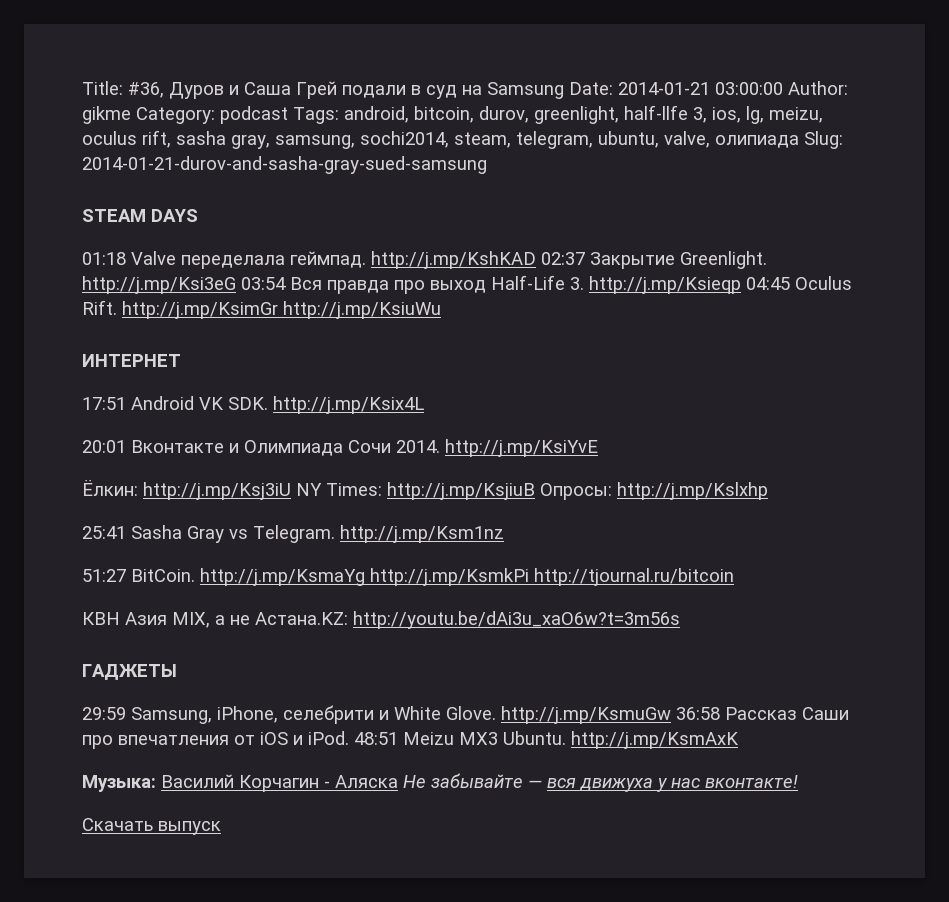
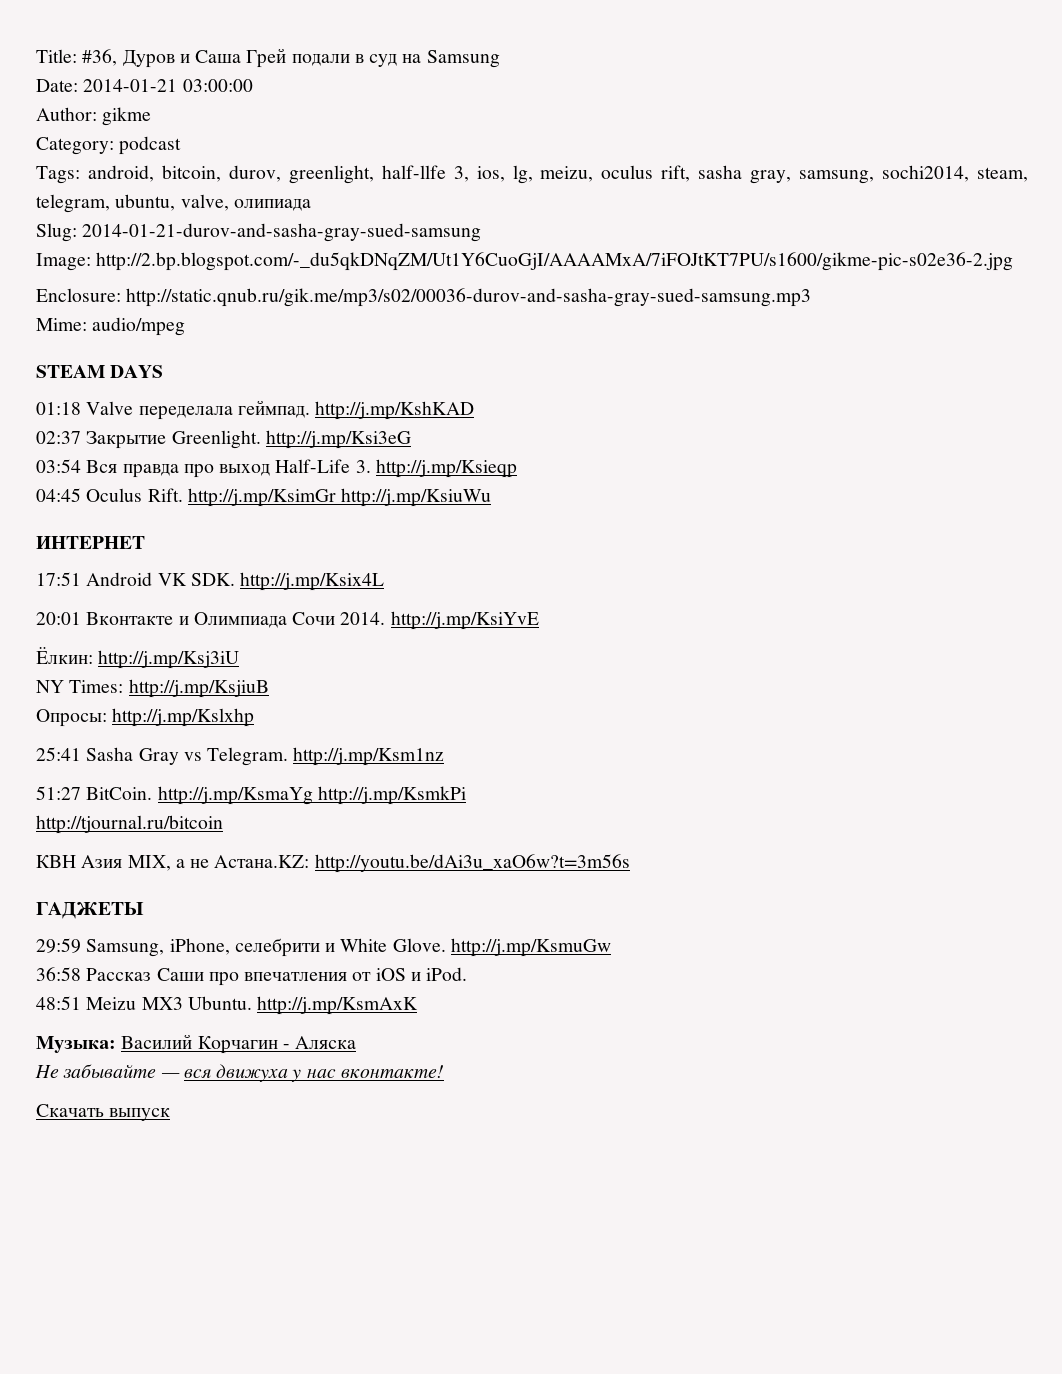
- Title: #36, Дуров и Саша Грей подали в суд на Samsung Date: 2014-01-21 03:00:00 Author: gikme Category: podcast Tags: android, bitcoin, durov, greenlight, half-llfe 3, ios, lg, meizu, oculus rift, sasha gray, samsung, sochi2014, steam, telegram, ubuntu, valve, олипиада Slug: 2014-01-21-durov-and-sasha-gray-sued-samsung
+ Title: #36, Дуров и Саша Грей подали в суд на Samsung
+ Date: 2014-01-21 03:00:00
+ Author: gikme
+ Category: podcast
+ Tags: android, bitcoin, durov, greenlight, half-llfe 3, ios, lg, meizu, oculus rift, sasha gray, samsung, sochi2014, steam, telegram, ubuntu, valve, олипиада
+ Slug: 2014-01-21-durov-and-sasha-gray-sued-samsung
+ Image: http://2.bp.blogspot.com/-_du5qkDNqZM/Ut1Y6CuoGjI/AAAAMxA/7iFOJtKT7PU/s1600/gikme-pic-s02e36-2.jpg
+ Enclosure: http://static.qnub.ru/gik.me/mp3/s02/00036-durov-and-sasha-gray-sued-samsung.mp3
+ Mime: audio/mpeg
- 01:18 Valve переделала геймпад. http://j.mp/KshKAD 02:37 Закрытие Greenlight. http://j.mp/Ksi3eG 03:54 Вся правда про выход Half-Life 3. http://j.mp/Ksieqp 04:45 Oculus Rift. http://j.mp/KsimGr http://j.mp/KsiuWu
+ 01:18 Valve переделала геймпад. http://j.mp/KshKAD
+ 02:37 Закрытие Greenlight. http://j.mp/Ksi3eG
+ 03:54 Вся правда про выход Half-Life 3. http://j.mp/Ksieqp
+ 04:45 Oculus Rift. http://j.mp/KsimGr http://j.mp/KsiuWu
- Ёлкин: http://j.mp/Ksj3iU NY Times: http://j.mp/KsjiuB Опросы: http://j.mp/Kslxhp
+ Ёлкин: http://j.mp/Ksj3iU
+ NY Times: http://j.mp/KsjiuB
+ Опросы: http://j.mp/Kslxhp
- 51:27 BitCoin. http://j.mp/KsmaYg http://j.mp/KsmkPi http://tjournal.ru/bitcoin
+ 51:27 BitCoin. http://j.mp/KsmaYg http://j.mp/KsmkPi
+ http://tjournal.ru/bitcoin
- 29:59 Samsung, iPhone, селебрити и White Glove. http://j.mp/KsmuGw 36:58 Рассказ Саши про впечатления от iOS и iPod. 48:51 Meizu MX3 Ubuntu. http://j.mp/KsmAxK
+ 29:59 Samsung, iPhone, селебрити и White Glove. http://j.mp/KsmuGw
+ 36:58 Рассказ Саши про впечатления от iOS и iPod.
+ 48:51 Meizu MX3 Ubuntu. http://j.mp/KsmAxK
- Музыка: Василий Корчагин - Аляска Не забывайте — вся движуха у нас вконтакте!
+ Музыка: Василий Корчагин - Аляска
+ Не забывайте — вся движуха у нас вконтакте!

